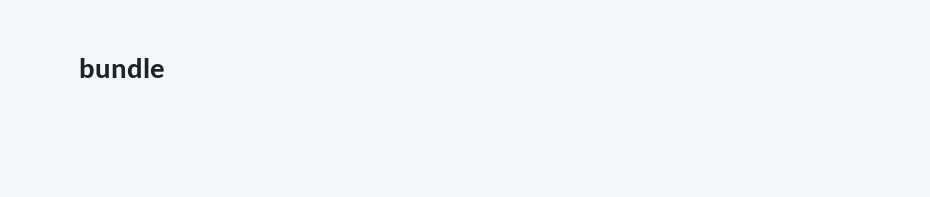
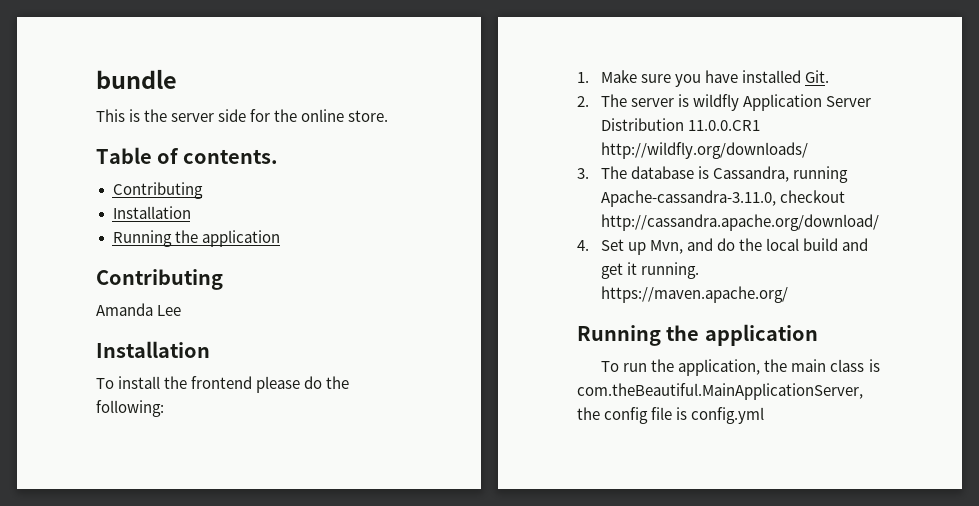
+ This is the server side for the online store.
+ Table of contents.
+ Contributing
+ Installation
+ Running the application
+ Contributing
+ Amanda Lee
+ Installation
+ To install the frontend please do the following:
+ 1. Make sure you have installed Git.
+ 2. The server is wildfly Application Server Distribution 11.0.0.CR1 http://wildfly.org/downloads/
+ 3. The database is Cassandra, running Apache-cassandra-3.11.0, checkout http://cassandra.apache.org/download/
+ 4. Set up Mvn, and do the local build and get it running. https://maven.apache.org/
+ Running the application
+ To run the application, the main class is com.theBeautiful.MainApplicationServer, the config file is config.yml

